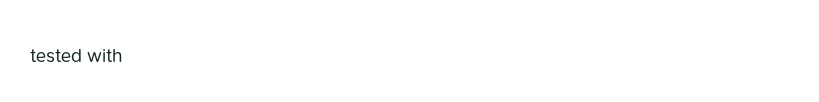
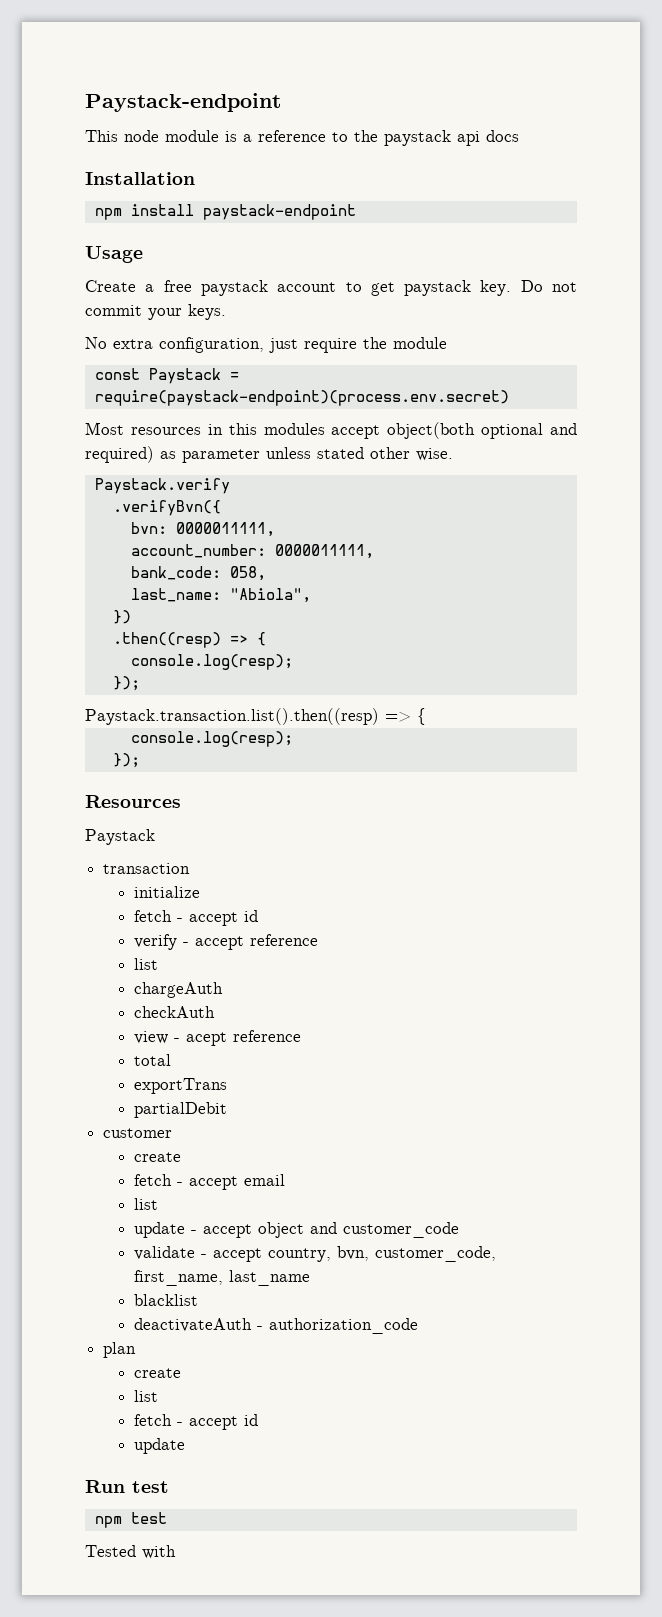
- tested with
+ Paystack-endpoint
+ This node module is a reference to the paystack api docs
+ Installation
+ npm install paystack-endpoint
+ Usage
+ Create a free paystack account to get paystack key. Do not commit your keys.
+ No extra configuration, just require the module
+ const Paystack = require(paystack-endpoint)(process.env.secret)
+ Most resources in this modules accept object(both optional and required) as parameter unless stated other wise.
+ Paystack.verify
+ .verifyBvn({
+ bvn: 0000011111,
+ account_number: 0000011111,
+ bank_code: 058,
+ last_name: "Abiola",
+ })
+ .then((resp) => {
+ console.log(resp);
+ });
+ Paystack.transaction.list().then((resp) => {
+ console.log(resp);
+ });
+ Resources
+ Paystack
+ transaction
+ initialize
+ fetch - accept id
+ verify - accept reference
+ list
+ chargeAuth
+ checkAuth
+ view - acept reference
+ total
+ exportTrans
+ partialDebit
+ customer
+ create
+ fetch - accept email
+ list
+ update - accept object and customer_code
+ validate - accept country, bvn, customer_code, first_name, last_name
+ blacklist
+ deactivateAuth - authorization_code
+ plan
+ create
+ list
+ fetch - accept id
+ update
+ Run test
+ npm test
+ Tested with

